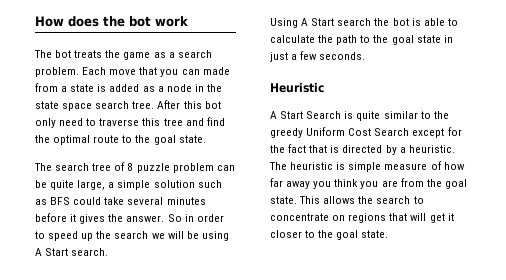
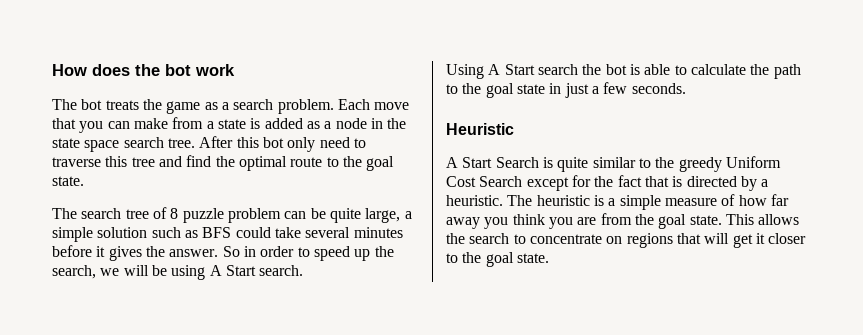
- Each move that you can made from a state is added as a node in the state space search tree.
+ Each move that you can make from a state is added as a node in the state space search tree.
- So in order to speed up the search we will be using A Start search.
+ So in order to speed up the search, we will be using A Start search.
- The heuristic is simple measure of how far away you think you are from the goal state.
+ The heuristic is a simple measure of how far away you think you are from the goal state.

